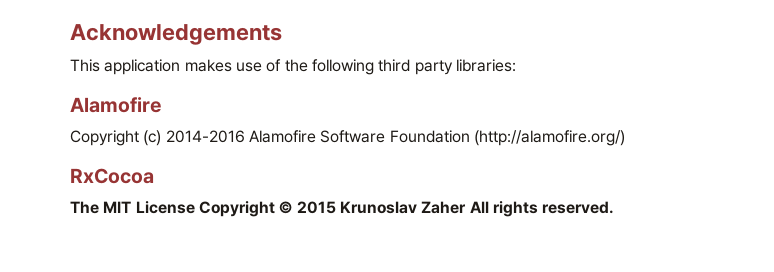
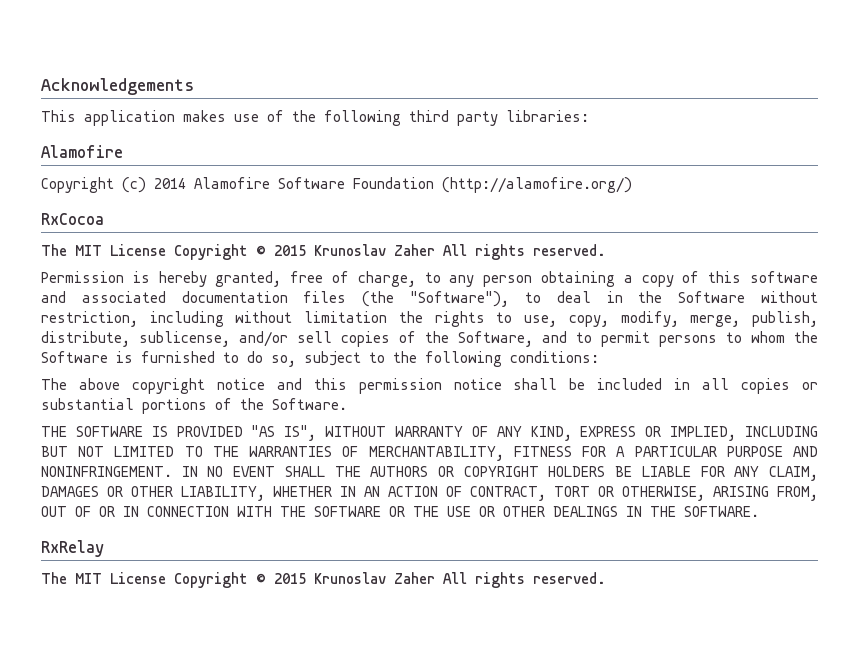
- Copyright (c) 2014-2016 Alamofire Software Foundation (http://alamofire.org/)
+ Copyright (c) 2014 Alamofire Software Foundation (http://alamofire.org/)
+ Permission is hereby granted, free of charge, to any person obtaining a copy of this software and associated documentation files (the "Software"), to deal in the Software without restriction, including without limitation the rights to use, copy, modify, merge, publish, distribute, sublicense, and/or sell copies of the Software, and to permit persons to whom the Software is furnished to do so, subject to the following conditions:
+ The above copyright notice and this permission notice shall be included in all copies or substantial portions of the Software.
+ THE SOFTWARE IS PROVIDED "AS IS", WITHOUT WARRANTY OF ANY KIND, EXPRESS OR IMPLIED, INCLUDING BUT NOT LIMITED TO THE WARRANTIES OF MERCHANTABILITY, FITNESS FOR A PARTICULAR PURPOSE AND NONINFRINGEMENT. IN NO EVENT SHALL THE AUTHORS OR COPYRIGHT HOLDERS BE LIABLE FOR ANY CLAIM, DAMAGES OR OTHER LIABILITY, WHETHER IN AN ACTION OF CONTRACT, TORT OR OTHERWISE, ARISING FROM, OUT OF OR IN CONNECTION WITH THE SOFTWARE OR THE USE OR OTHER DEALINGS IN THE SOFTWARE.
+ RxRelay
+ The MIT License Copyright © 2015 Krunoslav Zaher All rights reserved.

